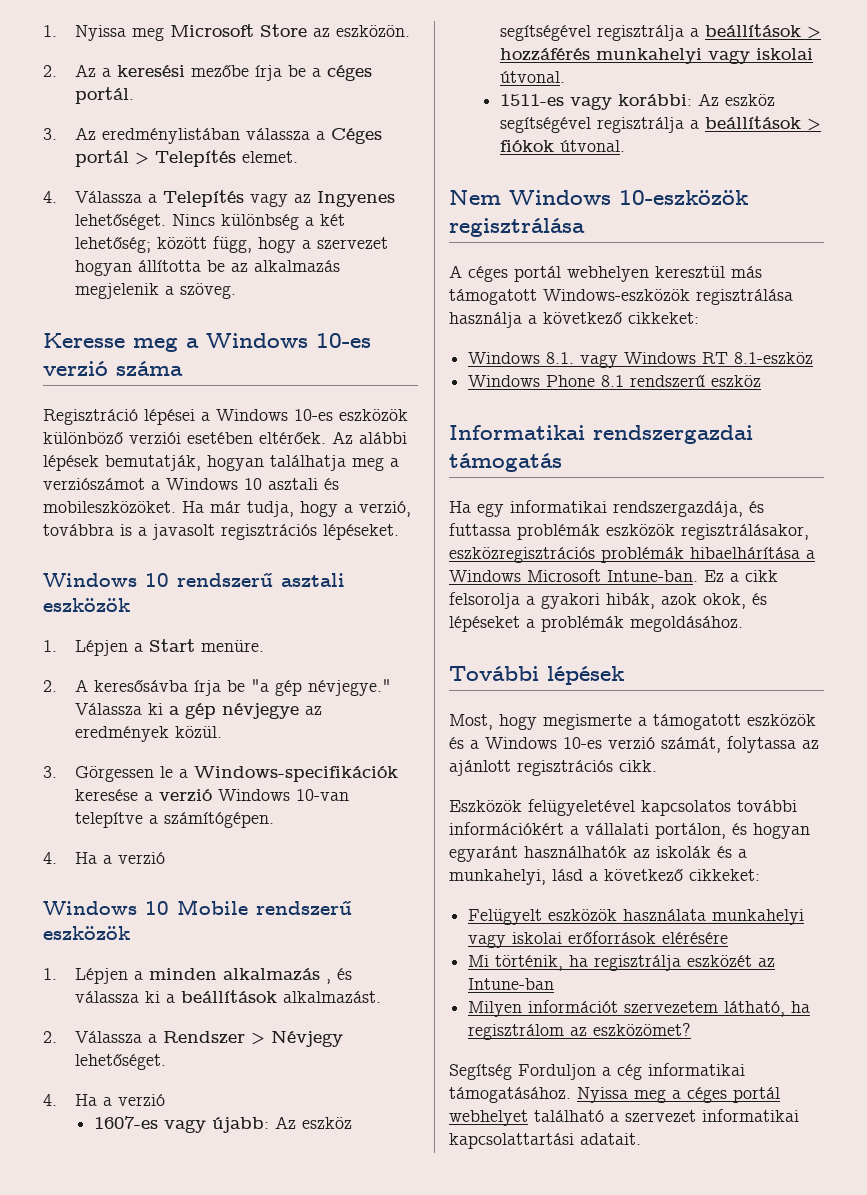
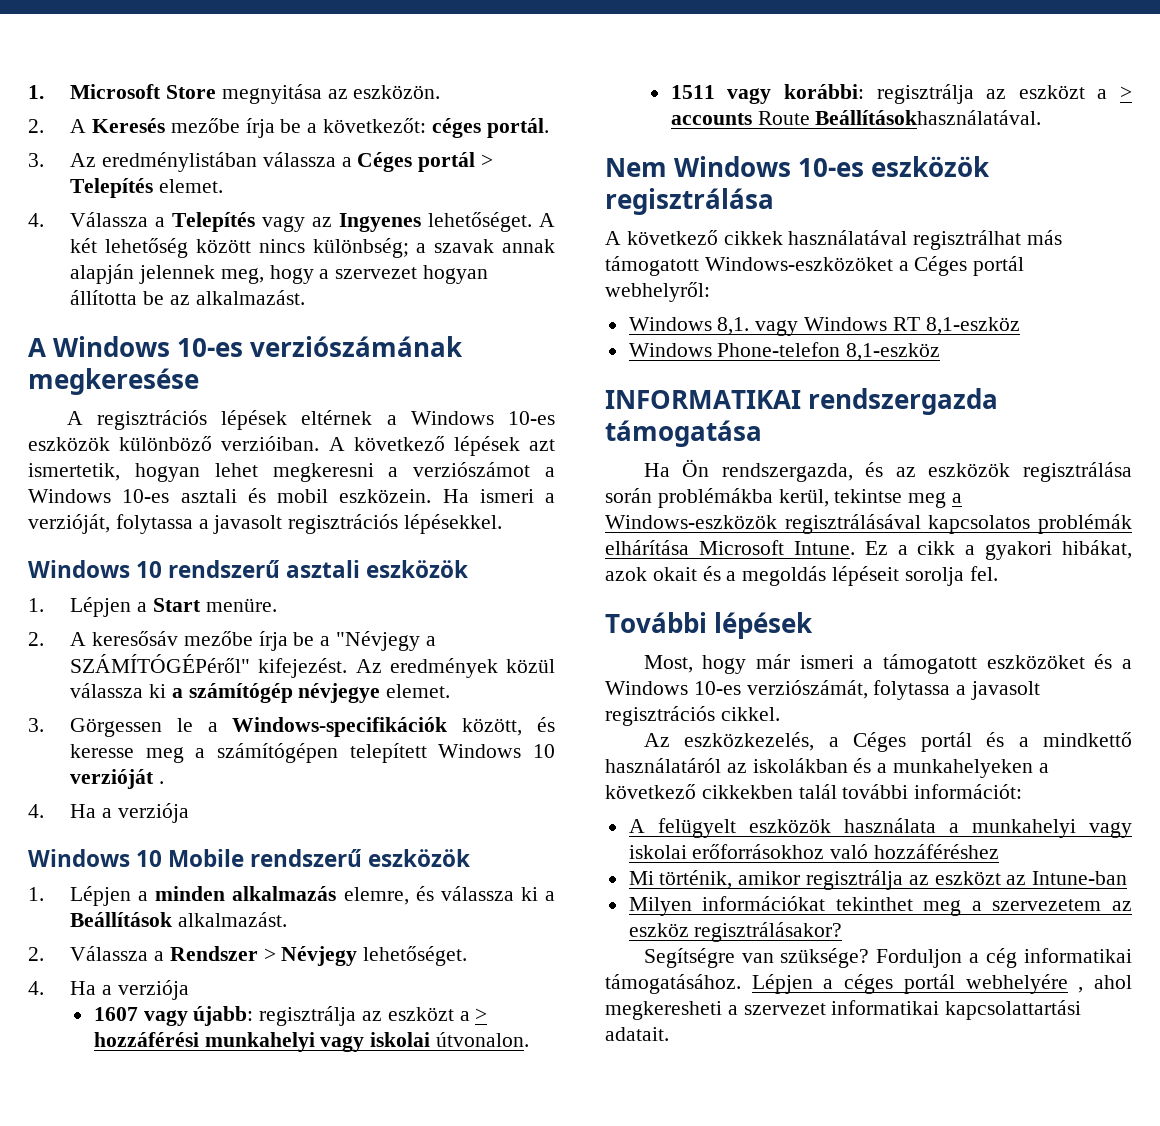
- 1. Nyissa meg Microsoft Store az eszközön.
+ 1. Microsoft Store megnyitása az eszközön.
- 2. Az a keresési mezőbe írja be a céges portál.
+ 2. A Keresés mezőbe írja be a következőt: céges portál.
- Nincs különbség a két lehetőség; között függ, hogy a szervezet hogyan állította be az alkalmazás megjelenik a szöveg.
- Keresse meg a Windows 10-es verzió száma
- Regisztráció lépései a Windows 10-es eszközök különböző verziói esetében eltérőek. Az alábbi lépések bemutatják, hogyan találhatja meg a verziószámot a Windows 10 asztali és mobileszközöket. Ha már tudja, hogy a verzió, továbbra is a javasolt regisztrációs lépéseket.
+ A két lehetőség között nincs különbség; a szavak annak alapján jelennek meg, hogy a szervezet hogyan állította be az alkalmazást.
+ A Windows 10-es verziószámának megkeresése
+ A regisztrációs lépések eltérnek a Windows 10-es eszközök különböző verzióiban. A következő lépések azt ismertetik, hogyan lehet megkeresni a verziószámot a Windows 10-es asztali és mobil eszközein. Ha ismeri a verzióját, folytassa a javasolt regisztrációs lépésekkel.
- 2. A keresősávba írja be "a gép névjegye." Válassza ki a gép névjegye az eredmények közül.
+ 2. A keresősáv mezőbe írja be a "Névjegy a SZÁMÍTÓGÉPéről" kifejezést. Az eredmények közül válassza ki a számítógép névjegye elemet.
- 3. Görgessen le a Windows-specifikációk keresése a verzió Windows 10-van telepítve a számítógépen.
- 4. Ha a verzió
+ 3. Görgessen le a Windows-specifikációk között, és keresse meg a számítógépen telepített Windows 10 verzióját .
+ 4. Ha a verziója
- 1. Lépjen a minden alkalmazás , és válassza ki a beállítások alkalmazást.
+ 1. Lépjen a minden alkalmazás elemre, és válassza ki a Beállítások alkalmazást.
  2. Válassza a Rendszer > Névjegy lehetőséget.
- 4. Ha a verzió
- 1607-es vagy újabb: Az eszköz segítségével regisztrálja a beállítások > hozzáférés munkahelyi vagy iskolai útvonal.
- 1511-es vagy korábbi: Az eszköz segítségével regisztrálja a beállítások > fiókok útvonal.
+ 4. Ha a verziója
+ 1607 vagy újabb: regisztrálja az eszközt a > hozzáférési munkahelyi vagy iskolai útvonalon.
+ 1511 vagy korábbi: regisztrálja az eszközt a > accounts Route Beállításokhasználatával.
- Nem Windows 10-eszközök regisztrálása
+ Nem Windows 10-es eszközök regisztrálása
- A céges portál webhelyen keresztül más támogatott Windows-eszközök regisztrálása használja a következő cikkeket:
- Windows 8.1. vagy Windows RT 8.1-eszköz
- Windows Phone 8.1 rendszerű eszköz
- Informatikai rendszergazdai támogatás
- Ha egy informatikai rendszergazdája, és futtassa problémák eszközök regisztrálásakor, eszközregisztrációs problémák hibaelhárítása a Windows Microsoft Intune-ban.
+ A következő cikkek használatával regisztrálhat más támogatott Windows-eszközöket a Céges portál webhelyről:
+ Windows 8,1. vagy Windows RT 8,1-eszköz
+ Windows Phone-telefon 8,1-eszköz
+ INFORMATIKAI rendszergazda támogatása
+ Ha Ön rendszergazda, és az eszközök regisztrálása során problémákba kerül, tekintse meg a Windows-eszközök regisztrálásával kapcsolatos problémák elhárítása Microsoft Intune.
- Ez a cikk felsorolja a gyakori hibák, azok okok, és lépéseket a problémák megoldásához.
+ Ez a cikk a gyakori hibákat, azok okait és a megoldás lépéseit sorolja fel.
- Most, hogy megismerte a támogatott eszközök és a Windows 10-es verzió számát, folytassa az ajánlott regisztrációs cikk.
- Eszközök felügyeletével kapcsolatos további információkért a vállalati portálon, és hogyan egyaránt használhatók az iskolák és a munkahelyi, lásd a következő cikkeket:
- Felügyelt eszközök használata munkahelyi vagy iskolai erőforrások elérésére
+ Most, hogy már ismeri a támogatott eszközöket és a Windows 10-es verziószámát, folytassa a javasolt regisztrációs cikkel.
+ Az eszközkezelés, a Céges portál és a mindkettő használatáról az iskolákban és a munkahelyeken a következő cikkekben talál további információt:
+ A felügyelt eszközök használata a munkahelyi vagy iskolai erőforrásokhoz való hozzáféréshez
- Mi történik, ha regisztrálja eszközét az Intune-ban
+ Mi történik, amikor regisztrálja az eszközt az Intune-ban
- Milyen információt szervezetem látható, ha regisztrálom az eszközömet?
- Segítség Forduljon a cég informatikai támogatásához.
+ Milyen információkat tekinthet meg a szervezetem az eszköz regisztrálásakor?
+ Segítségre van szüksége? Forduljon a cég informatikai támogatásához.
- Nyissa meg a céges portál webhelyet található a szervezet informatikai kapcsolattartási adatait.
+ Lépjen a céges portál webhelyére , ahol megkeresheti a szervezet informatikai kapcsolattartási adatait.

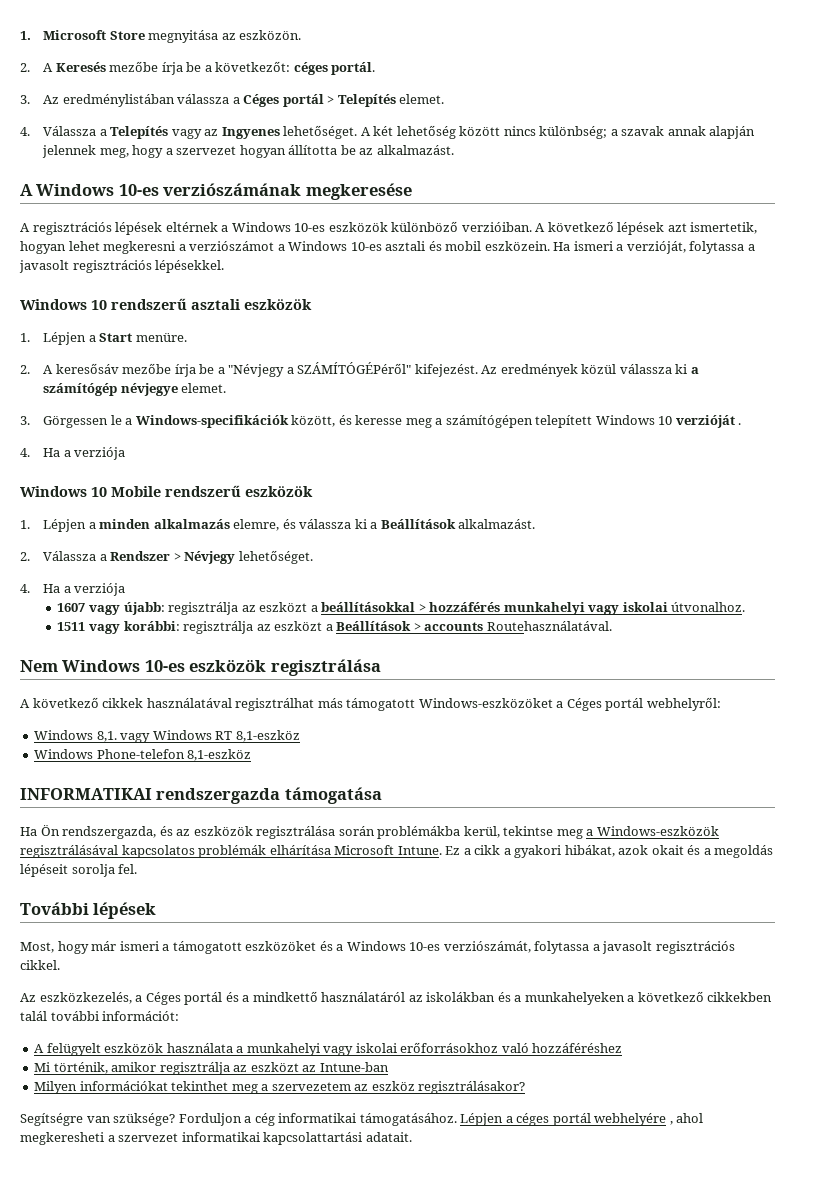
- 1607 vagy újabb: regisztrálja az eszközt a > hozzáférési munkahelyi vagy iskolai útvonalon.
+ 1607 vagy újabb: regisztrálja az eszközt a beállításokkal > hozzáférés munkahelyi vagy iskolai útvonalhoz.
- 1511 vagy korábbi: regisztrálja az eszközt a > accounts Route Beállításokhasználatával.
+ 1511 vagy korábbi: regisztrálja az eszközt a Beállítások > accounts Routehasználatával.

